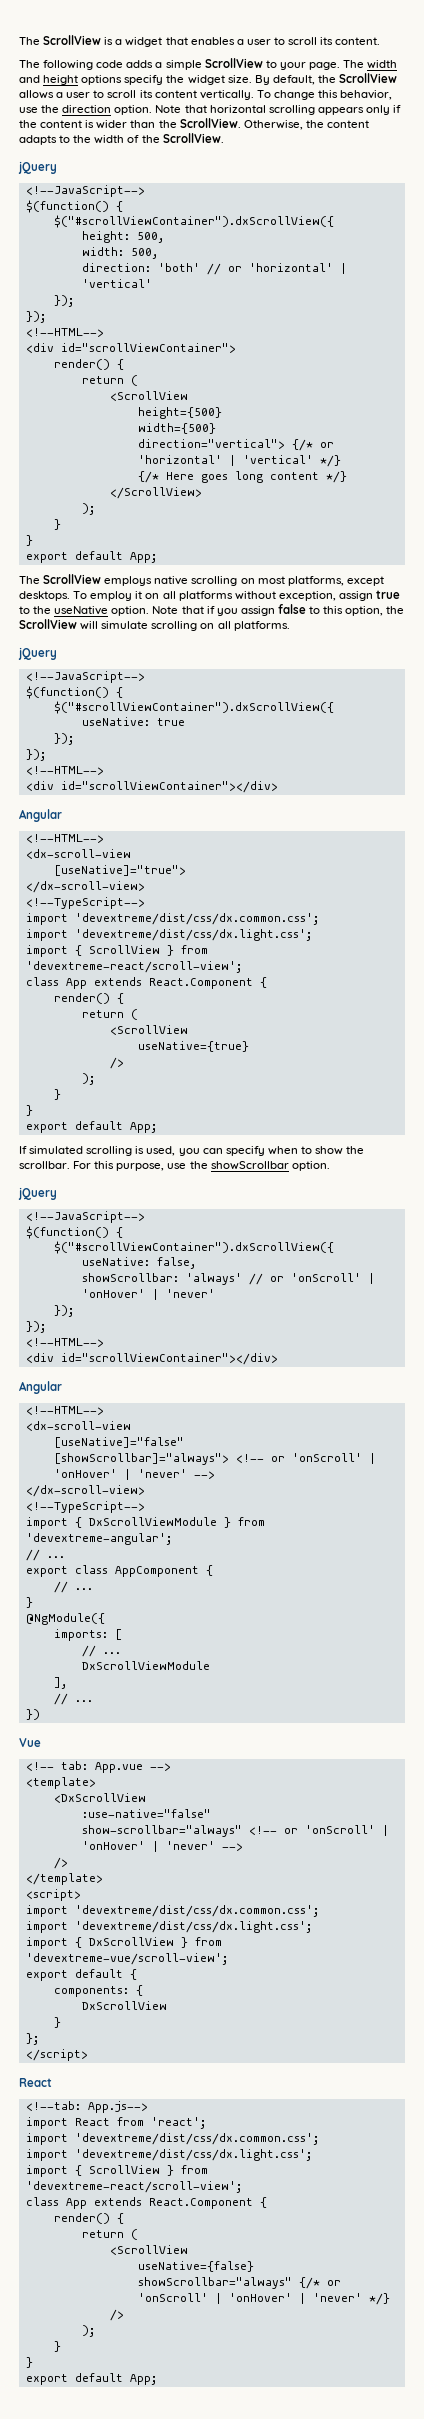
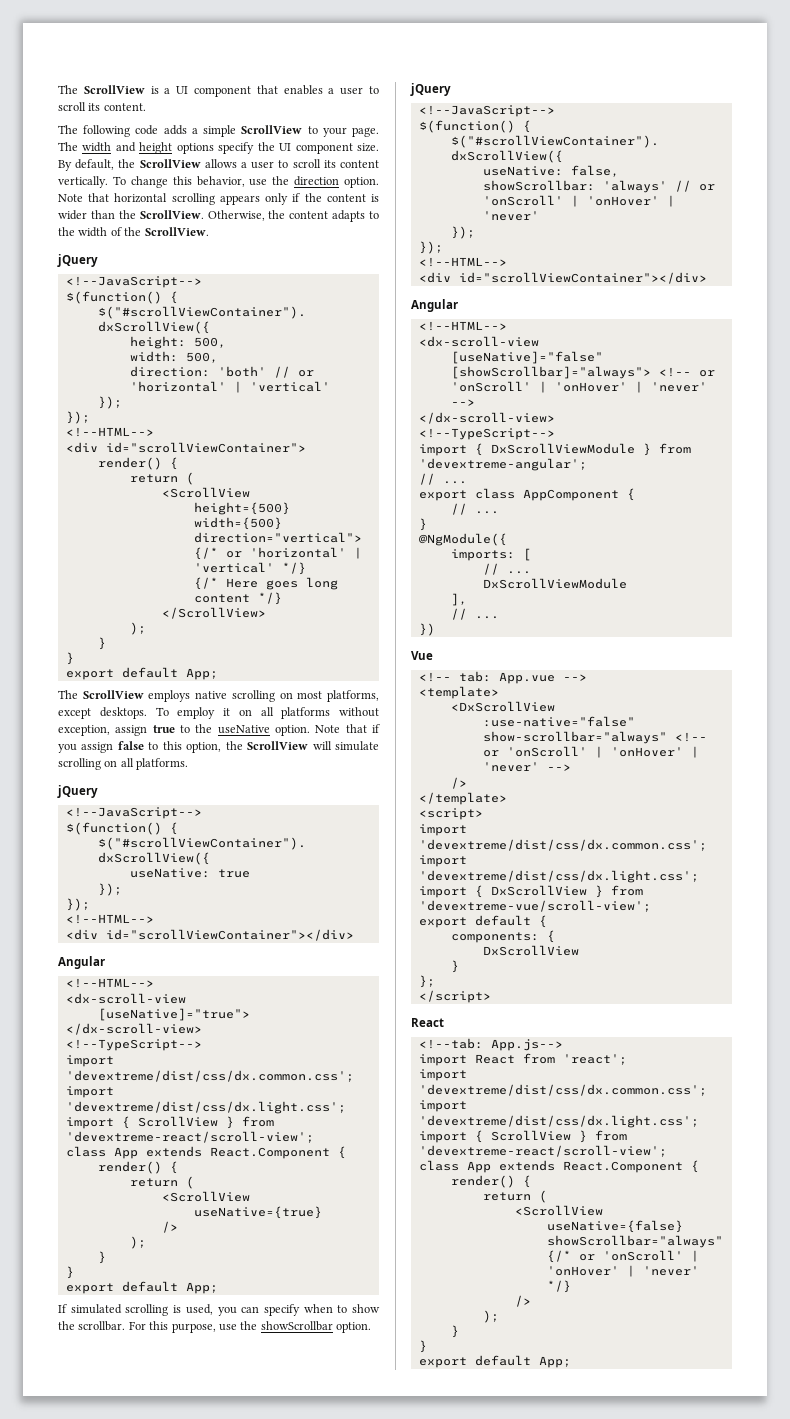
- The ScrollView is a widget that enables a user to scroll its content.
+ The ScrollView is a UI component that enables a user to scroll its content.
- The width and height options specify the widget size.
+ The width and height options specify the UI component size.

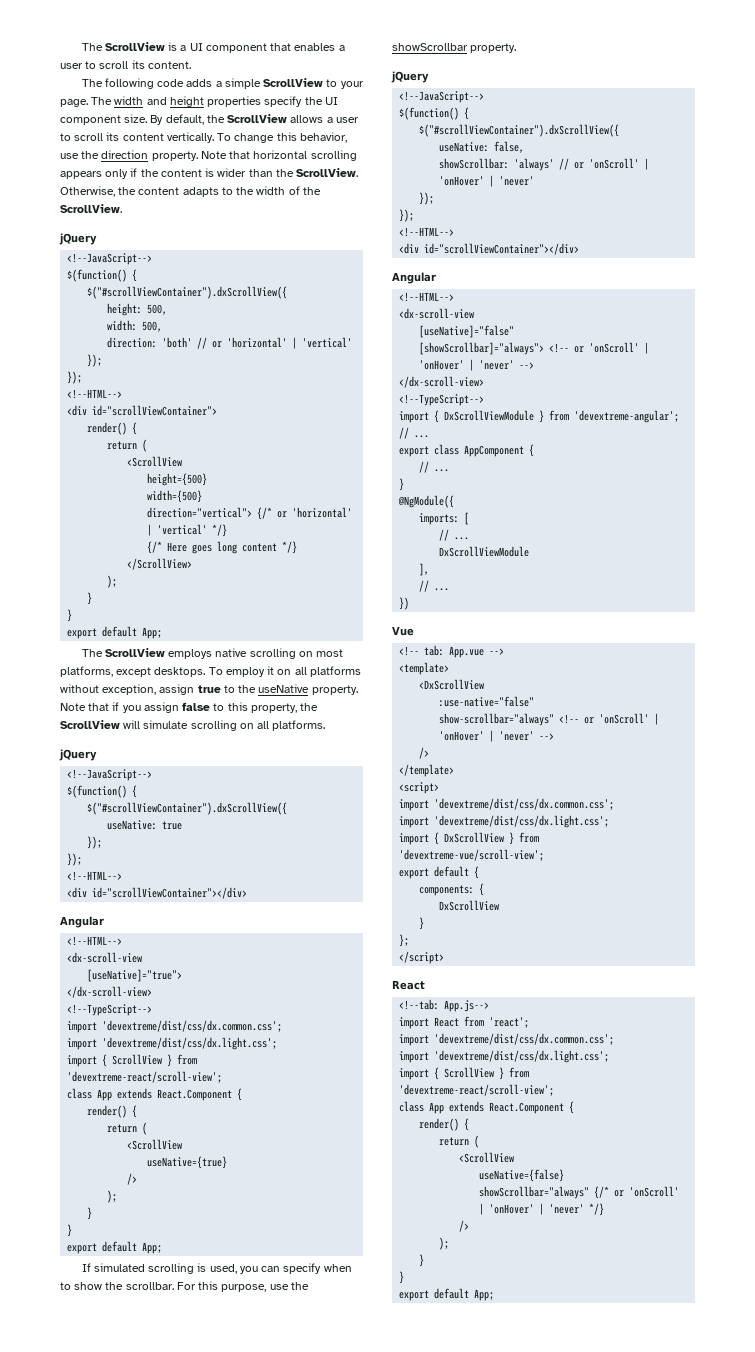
- The width and height options specify the UI component size.
+ The width and height properties specify the UI component size.
- To change this behavior, use the direction option.
+ To change this behavior, use the direction property.
- To employ it on all platforms without exception, assign true to the useNative option.
+ To employ it on all platforms without exception, assign true to the useNative property.
- Note that if you assign false to this option, the ScrollView will simulate scrolling on all platforms.
+ Note that if you assign false to this property, the ScrollView will simulate scrolling on all platforms.
- For this purpose, use the showScrollbar option.
+ For this purpose, use the showScrollbar property.

